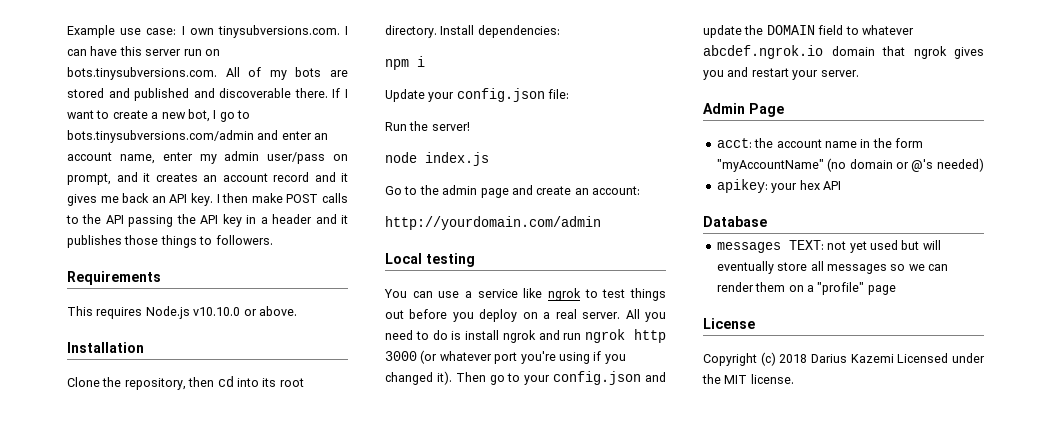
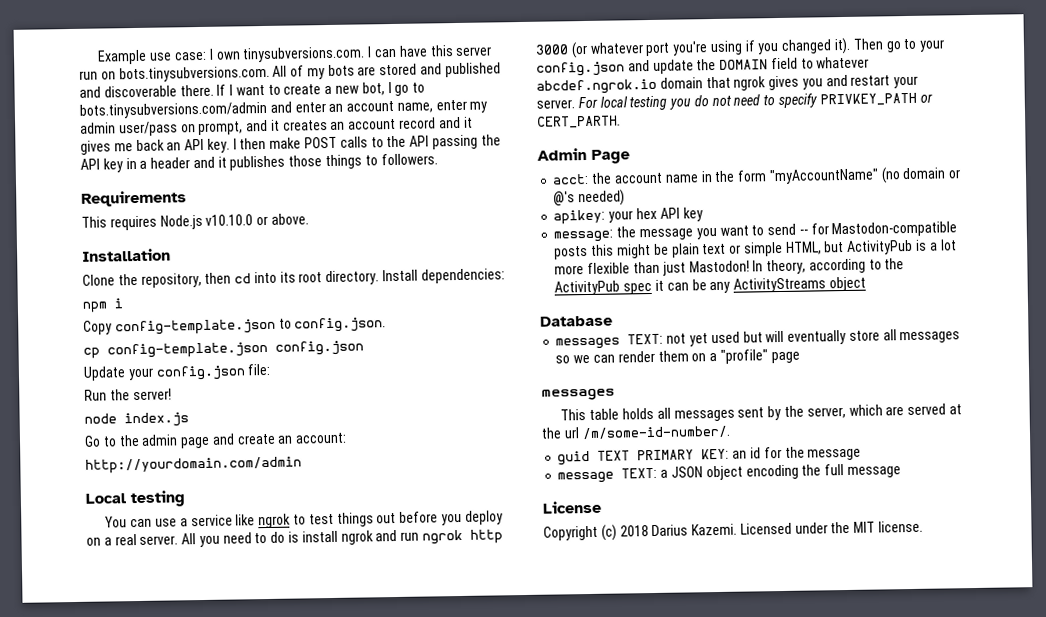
+ Copy config-template.json to config.json.
+ cp config-template.json config.json
+ For local testing you do not need to specify PRIVKEY_PATH or CERT_PARTH.
- apikey: your hex API
+ apikey: your hex API key
+ message: the message you want to send -- for Mastodon-compatible posts this might be plain text or simple HTML, but ActivityPub is a lot more flexible than just Mastodon! In theory, according to the ActivityPub spec it can be any ActivityStreams object
  messages TEXT: not yet used but will eventually store all messages so we can render them on a "profile" page
+ messages
+ This table holds all messages sent by the server, which are served at the url /m/some-id-number/.
+ guid TEXT PRIMARY KEY: an id for the message
+ message TEXT: a JSON object encoding the full message
- Copyright (c) 2018 Darius Kazemi Licensed under the MIT license.
+ Copyright (c) 2018 Darius Kazemi. Licensed under the MIT license.

